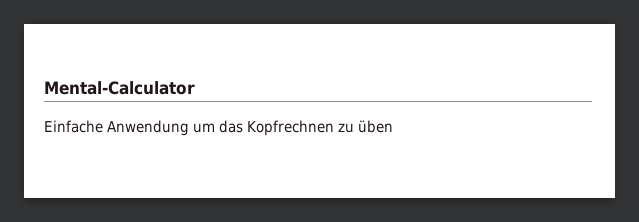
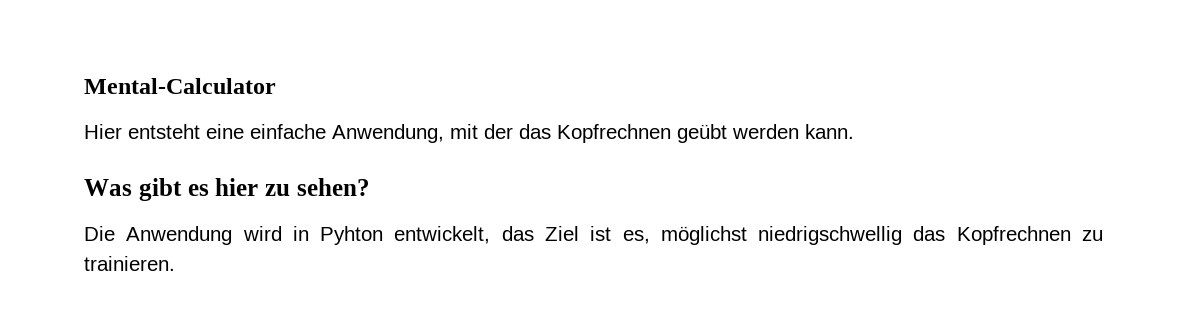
- Einfache Anwendung um das Kopfrechnen zu üben
+ Hier entsteht eine einfache Anwendung, mit der das Kopfrechnen geübt werden kann.
+ Was gibt es hier zu sehen?
+ Die Anwendung wird in Pyhton entwickelt, das Ziel ist es, möglichst niedrigschwellig das Kopfrechnen zu trainieren.

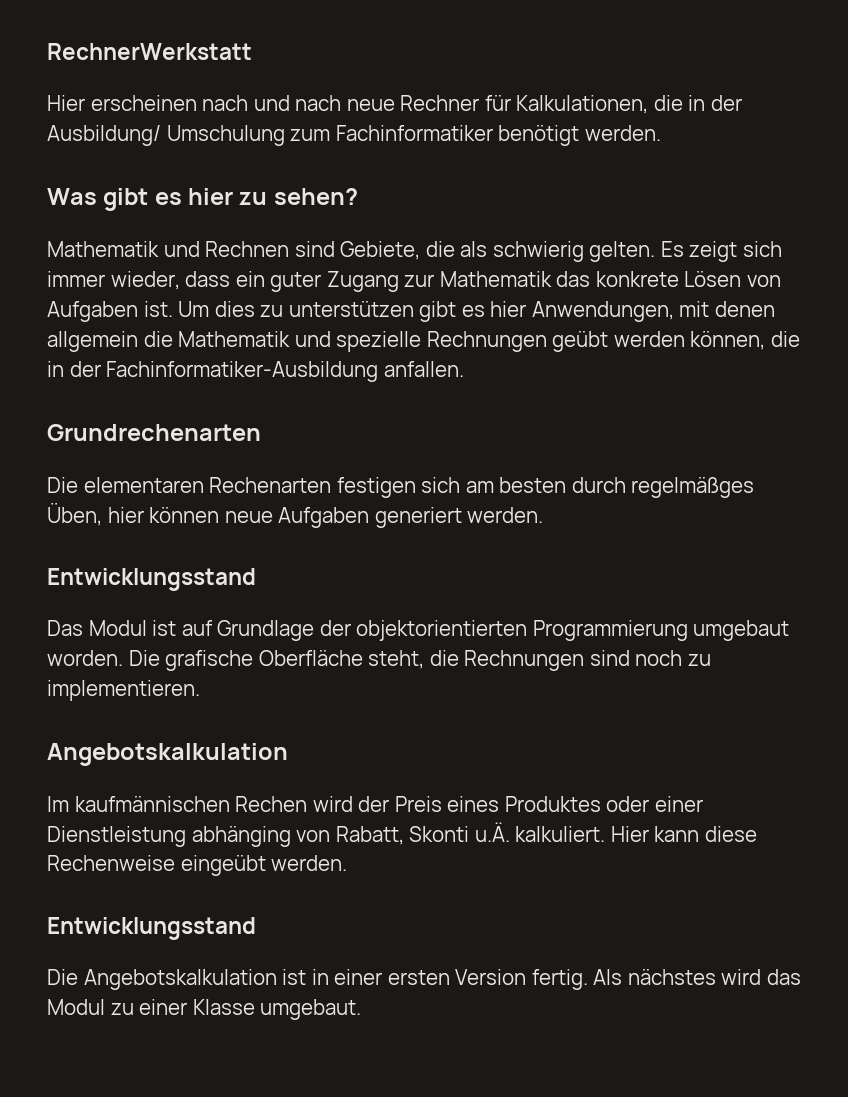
- Mental-Calculator
- Hier entsteht eine einfache Anwendung, mit der das Kopfrechnen geübt werden kann.
+ RechnerWerkstatt
+ Hier erscheinen nach und nach neue Rechner für Kalkulationen, die in der Ausbildung/ Umschulung zum Fachinformatiker benötigt werden.
- Die Anwendung wird in Pyhton entwickelt, das Ziel ist es, möglichst niedrigschwellig das Kopfrechnen zu trainieren.
+ Mathematik und Rechnen sind Gebiete, die als schwierig gelten. Es zeigt sich immer wieder, dass ein guter Zugang zur Mathematik das konkrete Lösen von Aufgaben ist. Um dies zu unterstützen gibt es hier Anwendungen, mit denen allgemein die Mathematik und spezielle Rechnungen geübt werden können, die in der Fachinformatiker-Ausbildung anfallen.
+ Grundrechenarten
+ Die elementaren Rechenarten festigen sich am besten durch regelmäßges Üben, hier können neue Aufgaben generiert werden.
+ Entwicklungsstand
+ Das Modul ist auf Grundlage der objektorientierten Programmierung umgebaut worden. Die grafische Oberfläche steht, die Rechnungen sind noch zu implementieren.
+ Angebotskalkulation
+ Im kaufmännischen Rechen wird der Preis eines Produktes oder einer Dienstleistung abhänging von Rabatt, Skonti u.Ä. kalkuliert. Hier kann diese Rechenweise eingeübt werden.
+ Entwicklungsstand
+ Die Angebotskalkulation ist in einer ersten Version fertig. Als nächstes wird das Modul zu einer Klasse umgebaut.

